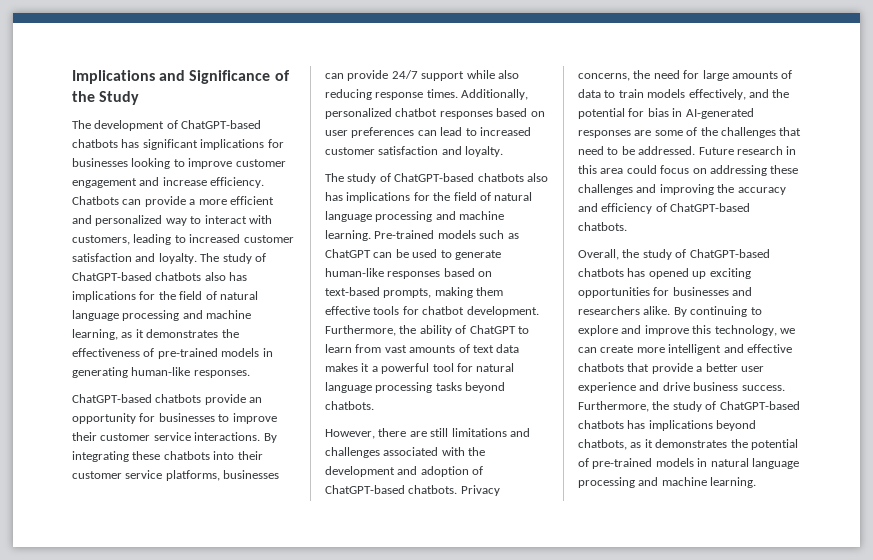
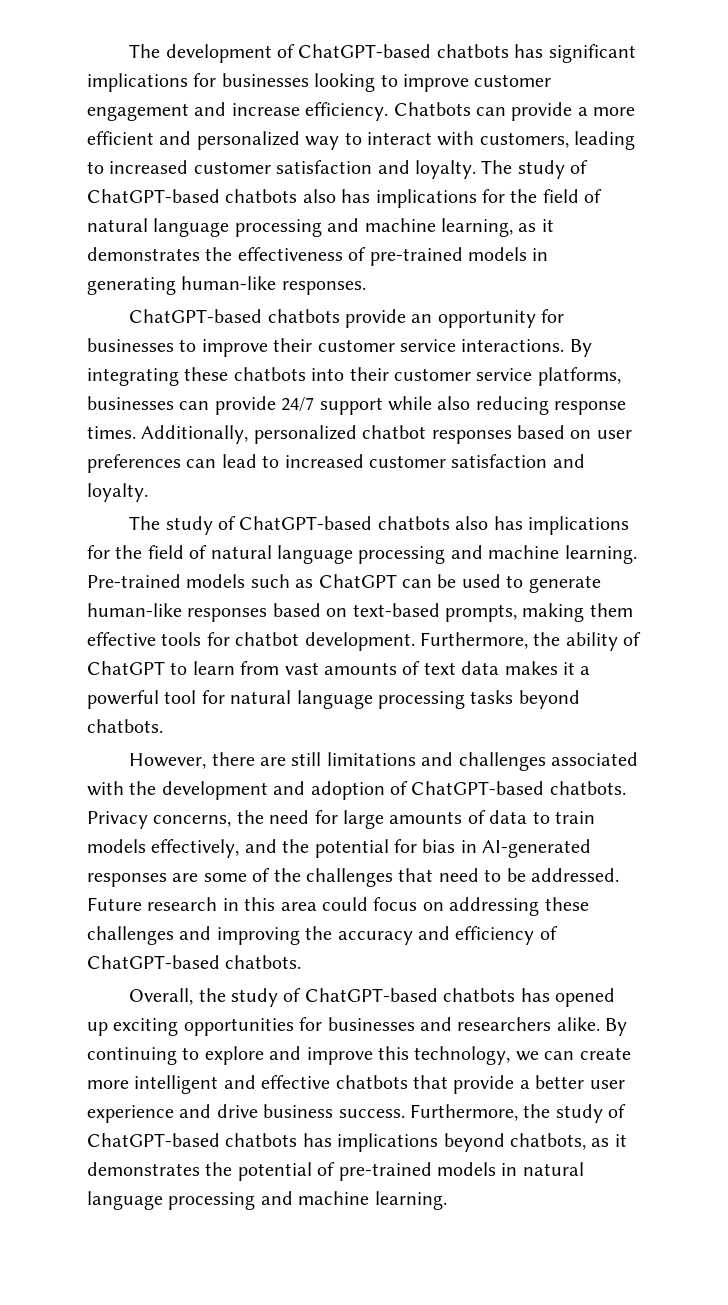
- Implications and Significance of the Study

